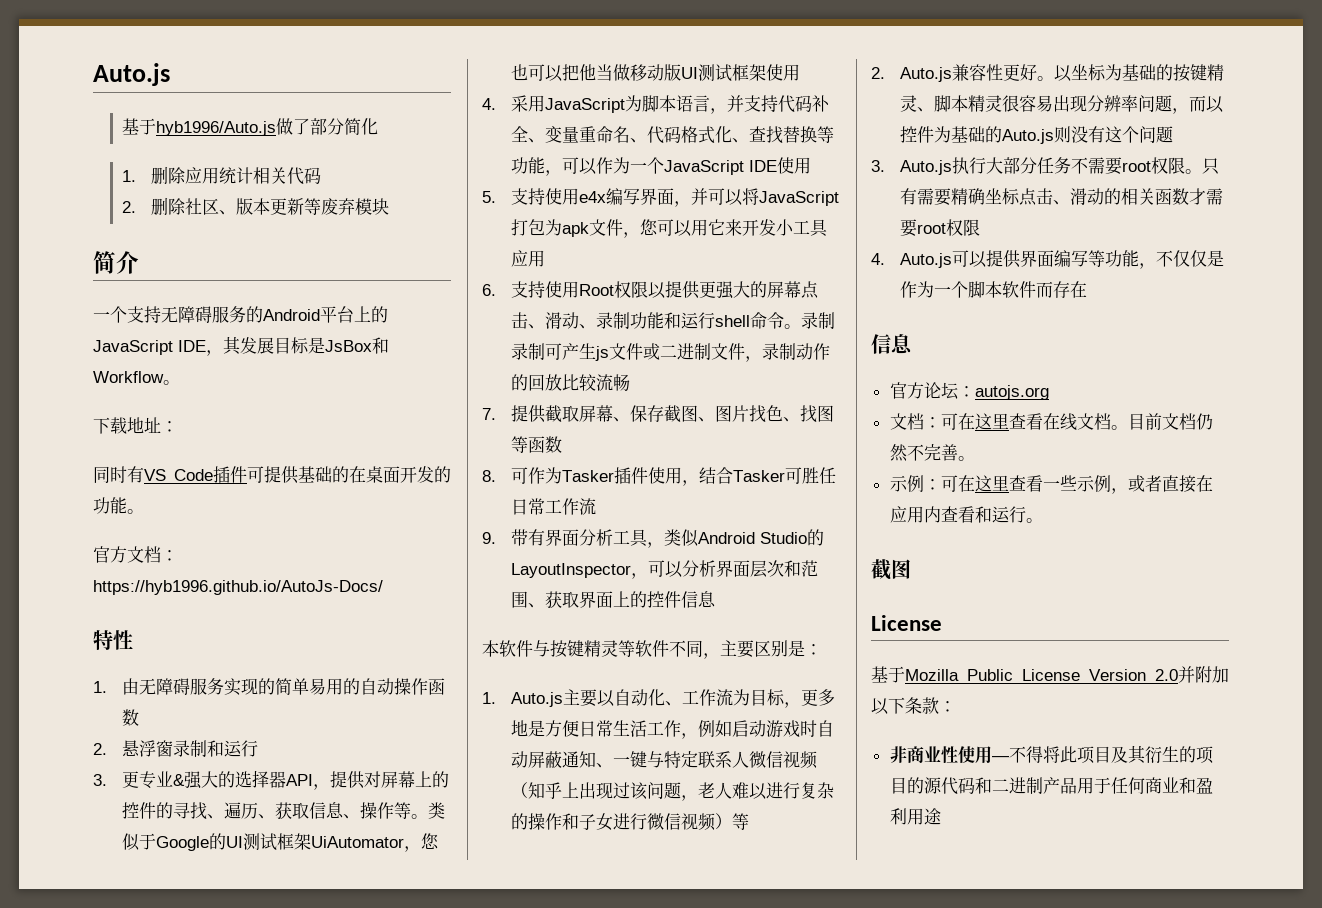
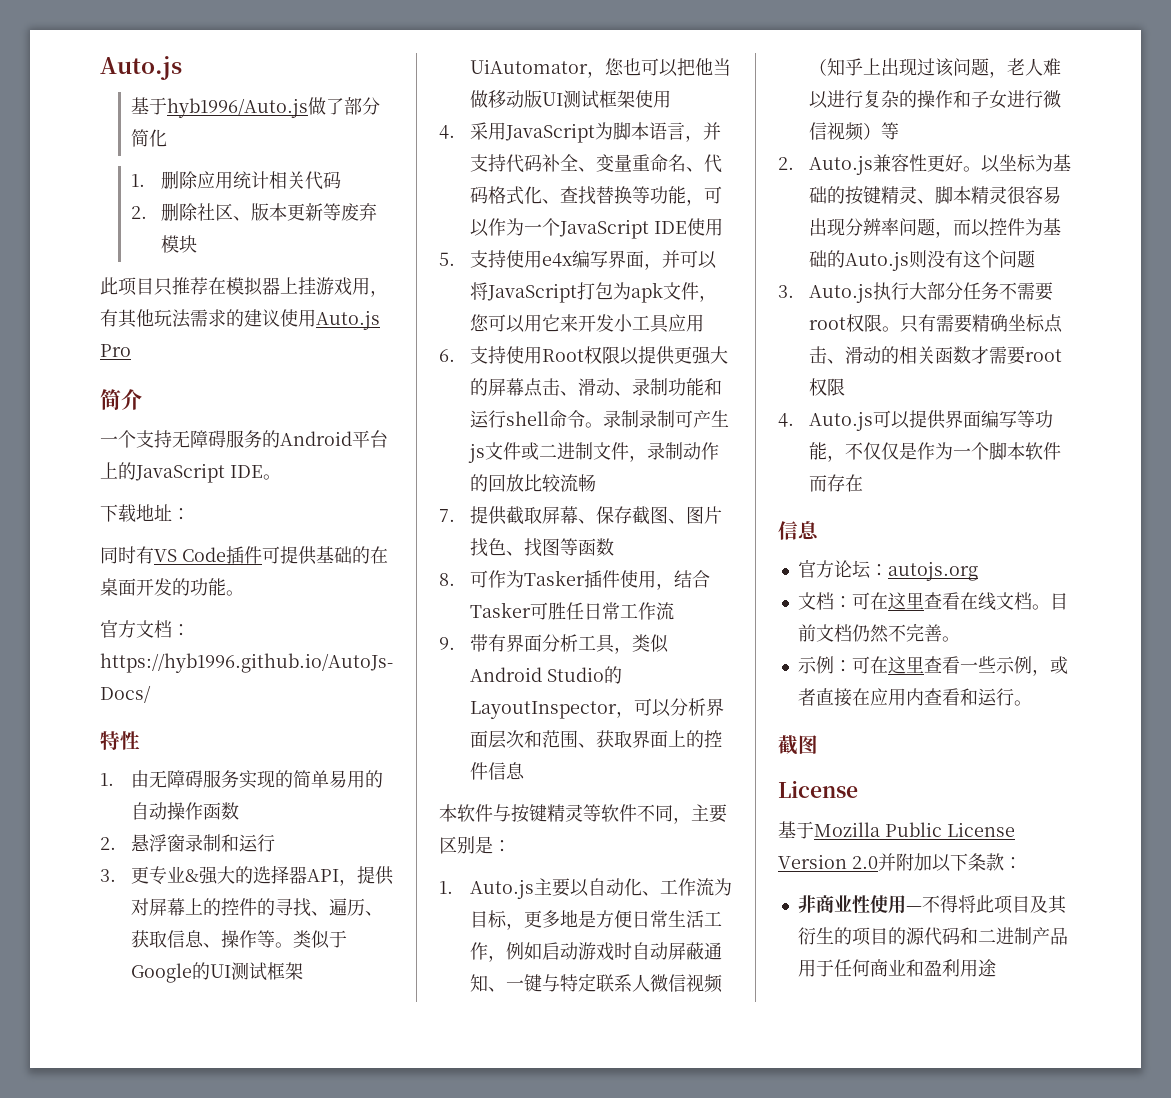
+ 此项目只推荐在模拟器上挂游戏用，有其他玩法需求的建议使用Auto.js Pro
- 一个支持无障碍服务的Android平台上的JavaScript IDE，其发展目标是JsBox和Workflow。
+ 一个支持无障碍服务的Android平台上的JavaScript IDE。

